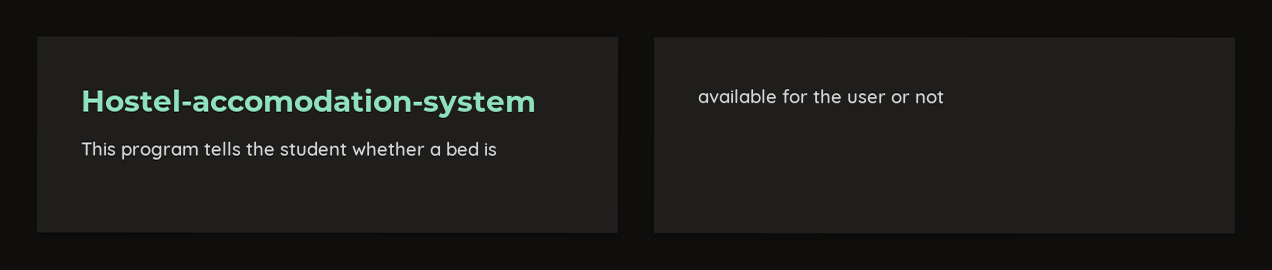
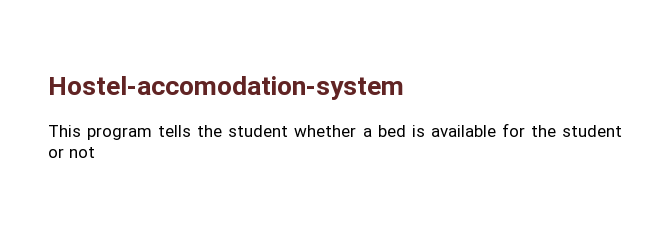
- This program tells the student whether a bed is available for the user or not
+ This program tells the student whether a bed is available for the student or not

